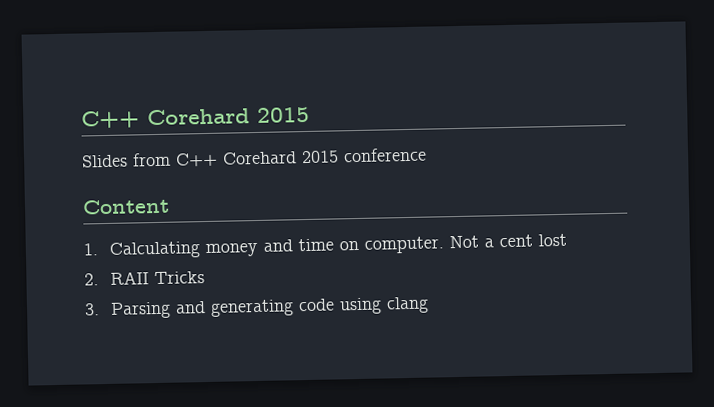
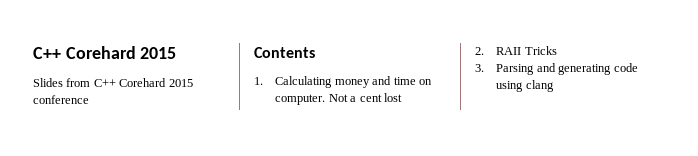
- Content
+ Contents

